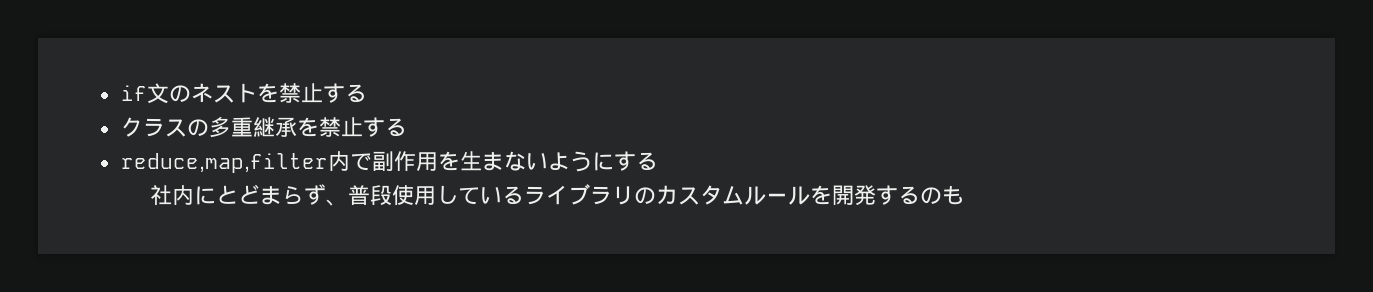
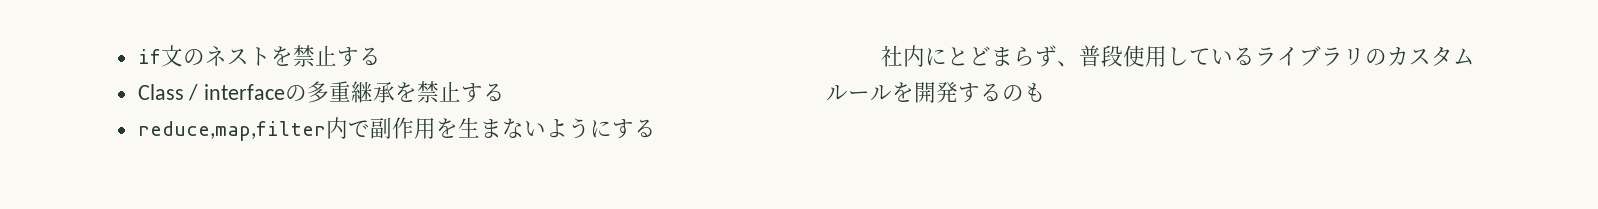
- クラスの多重継承を禁止する
+ Class / interfaceの多重継承を禁止する

